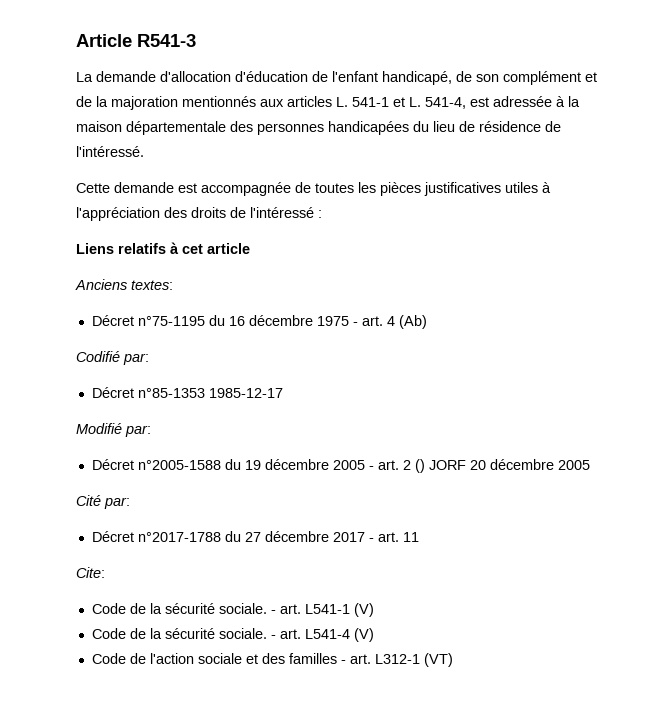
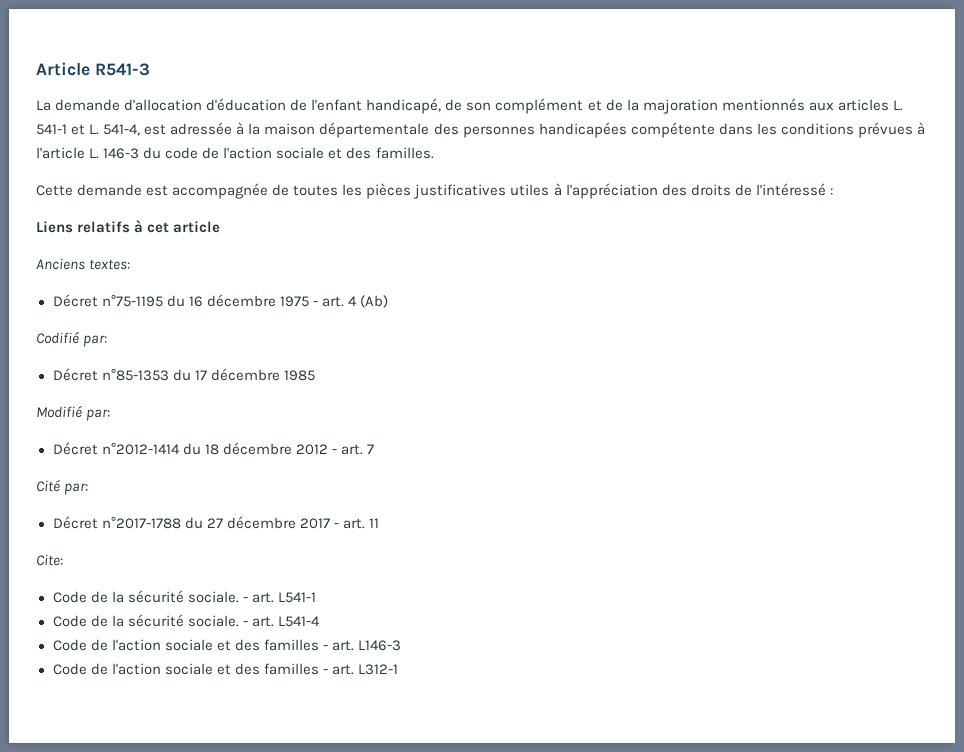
- La demande d'allocation d'éducation de l'enfant handicapé, de son complément et de la majoration mentionnés aux articles L. 541-1 et L. 541-4, est adressée à la maison départementale des personnes handicapées du lieu de résidence de l'intéressé.
+ La demande d'allocation d'éducation de l'enfant handicapé, de son complément et de la majoration mentionnés aux articles L. 541-1 et L. 541-4, est adressée à la maison départementale des personnes handicapées compétente dans les conditions prévues à l'article L. 146-3 du code de l'action sociale et des familles.
- Décret n°85-1353 1985-12-17
+ Décret n°85-1353 du 17 décembre 1985
- Décret n°2005-1588 du 19 décembre 2005 - art. 2 () JORF 20 décembre 2005
+ Décret n°2012-1414 du 18 décembre 2012 - art. 7
- - art. L541-1 (V)
+ - art. L541-1
- - art. L541-4 (V)
+ - art. L541-4
+ Code de l'action sociale et des familles - art. L146-3
- Code de l'action sociale et des familles - art. L312-1 (VT)
+ Code de l'action sociale et des familles - art. L312-1

